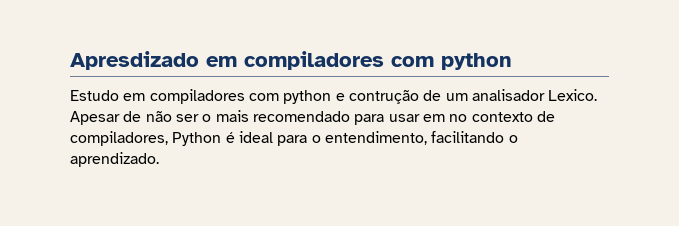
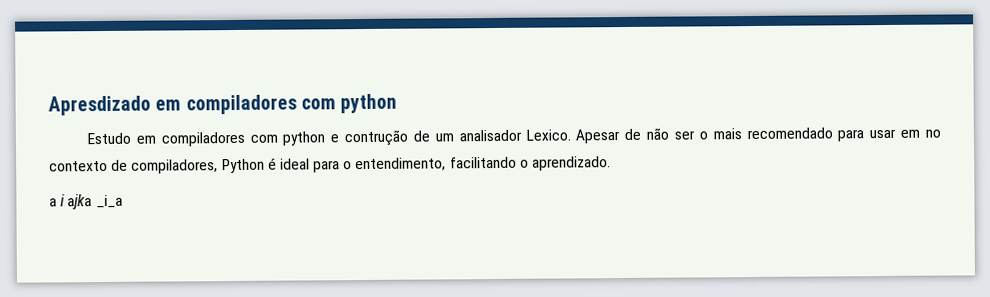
+ a i ajka _i_a

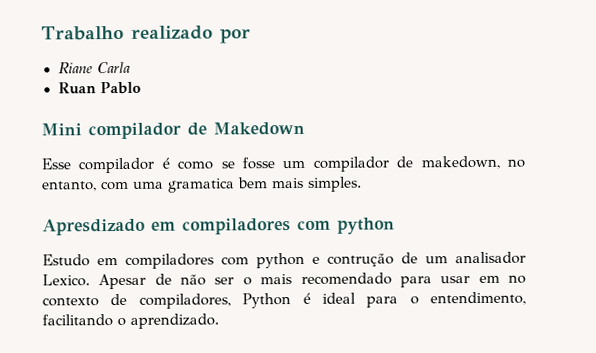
+ Trabalho realizado por
+ Riane Carla
+ Ruan Pablo
+ Mini compilador de Makedown
+ Esse compilador é como se fosse um compilador de makedown, no entanto, com uma gramatica bem mais simples.
- a i ajka _i_a

